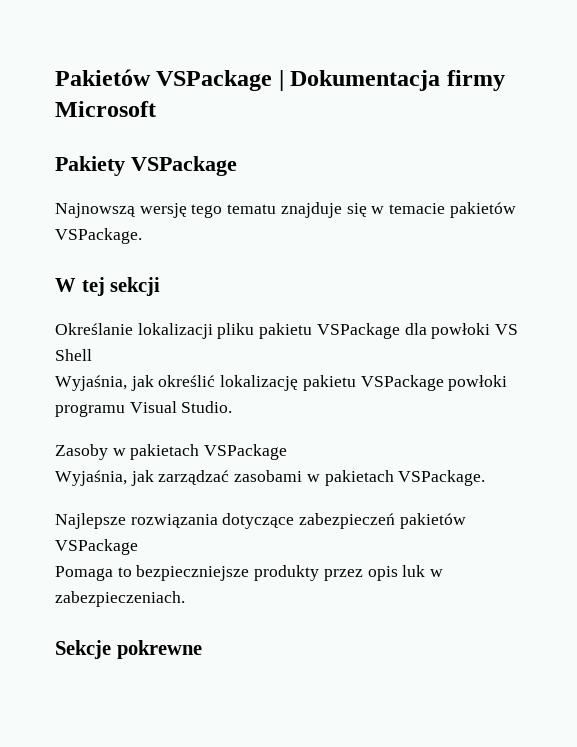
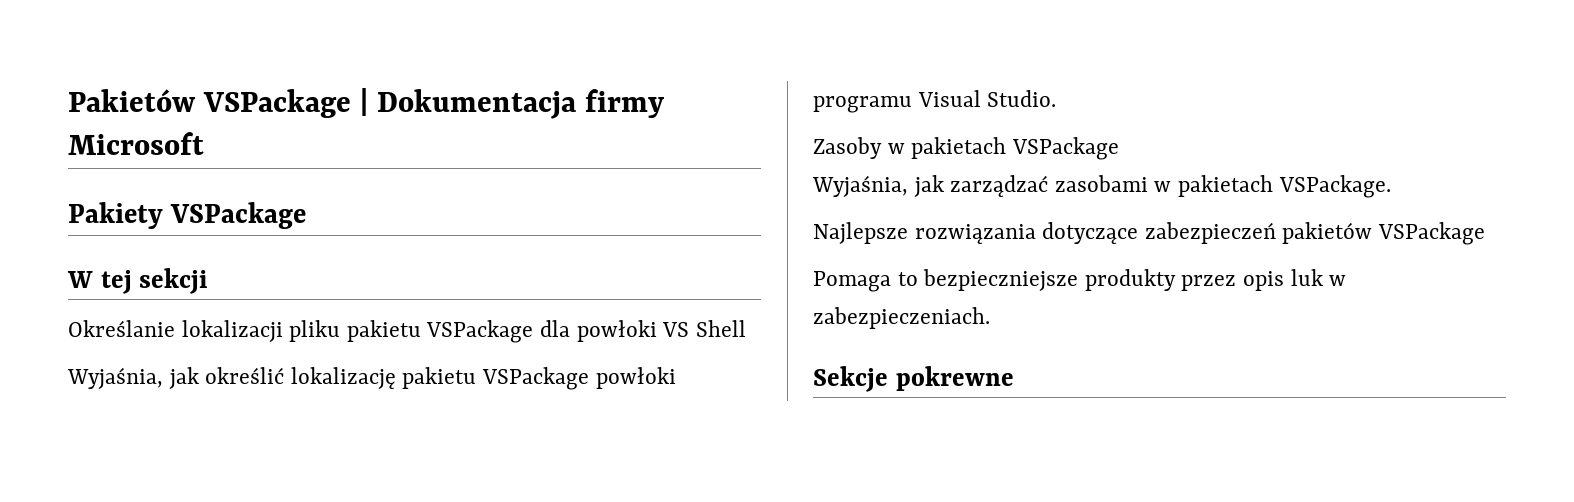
- Najnowszą wersję tego tematu znajduje się w temacie pakietów VSPackage.

